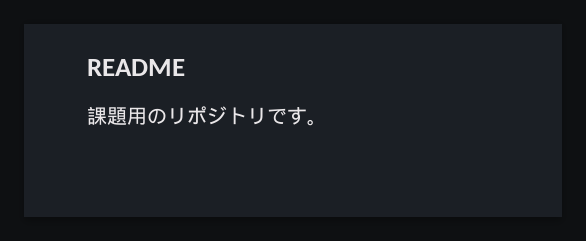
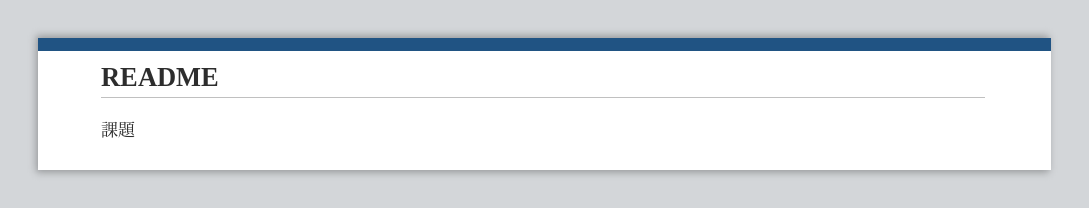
- 課題用のリポジトリです。
+ 課題

